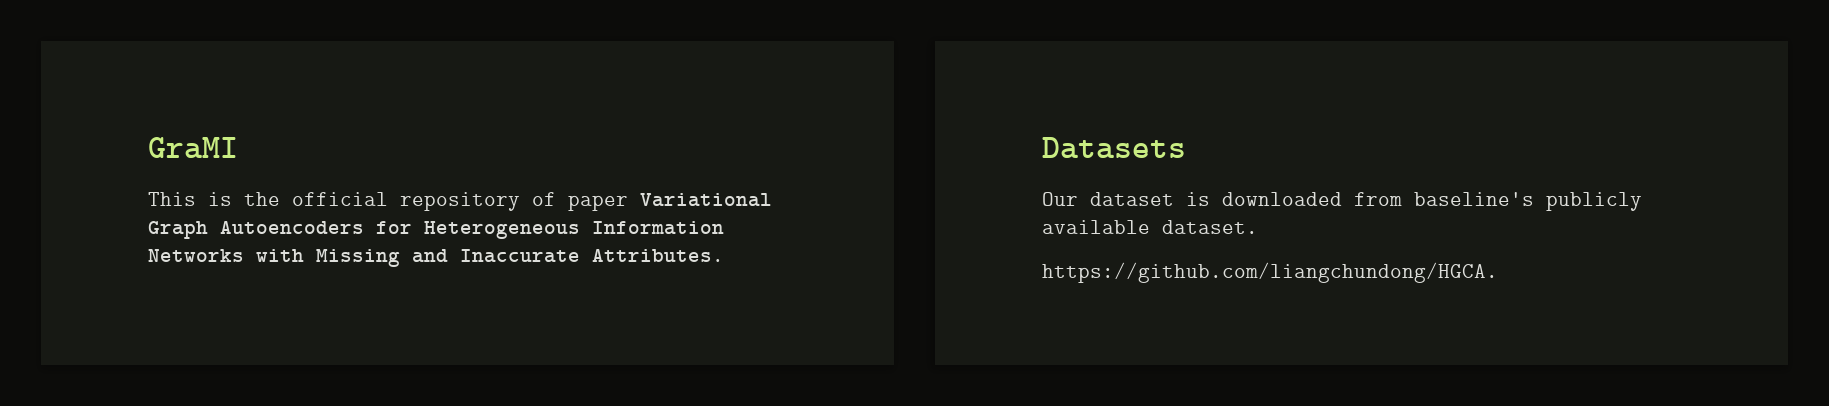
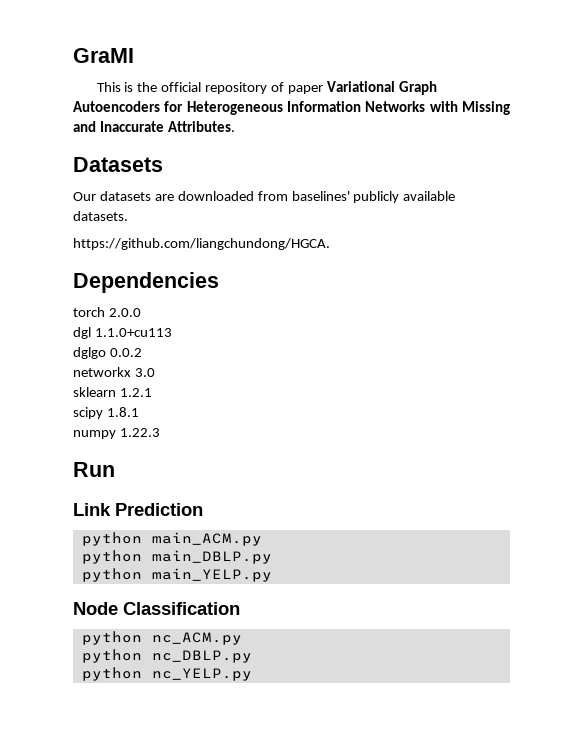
- Our dataset is downloaded from baseline's publicly available dataset.
+ Our datasets are downloaded from baselines' publicly available datasets.
+ Dependencies
+ torch 2.0.0
+ dgl 1.1.0+cu113
+ dglgo 0.0.2
+ networkx 3.0
+ sklearn 1.2.1
+ scipy 1.8.1
+ numpy 1.22.3
+ Run
+ Link Prediction
+ python main_ACM.py
+ python main_DBLP.py
+ python main_YELP.py
+ Node Classification
+ python nc_ACM.py
+ python nc_DBLP.py
+ python nc_YELP.py

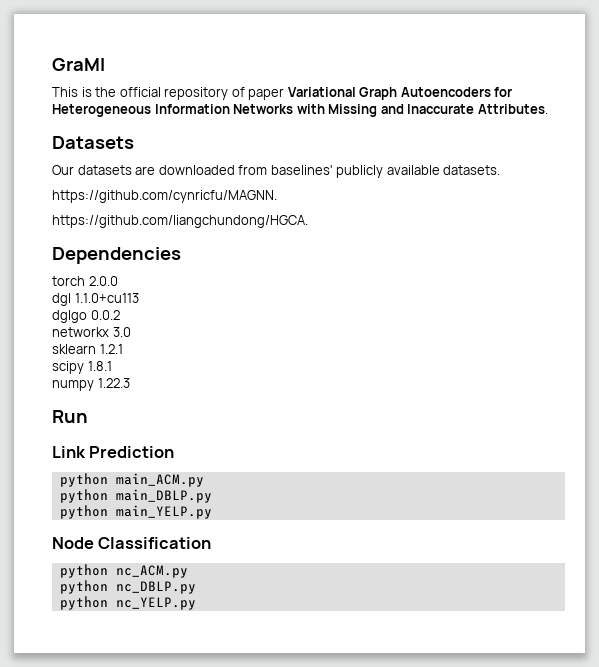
+ https://github.com/cynricfu/MAGNN.

